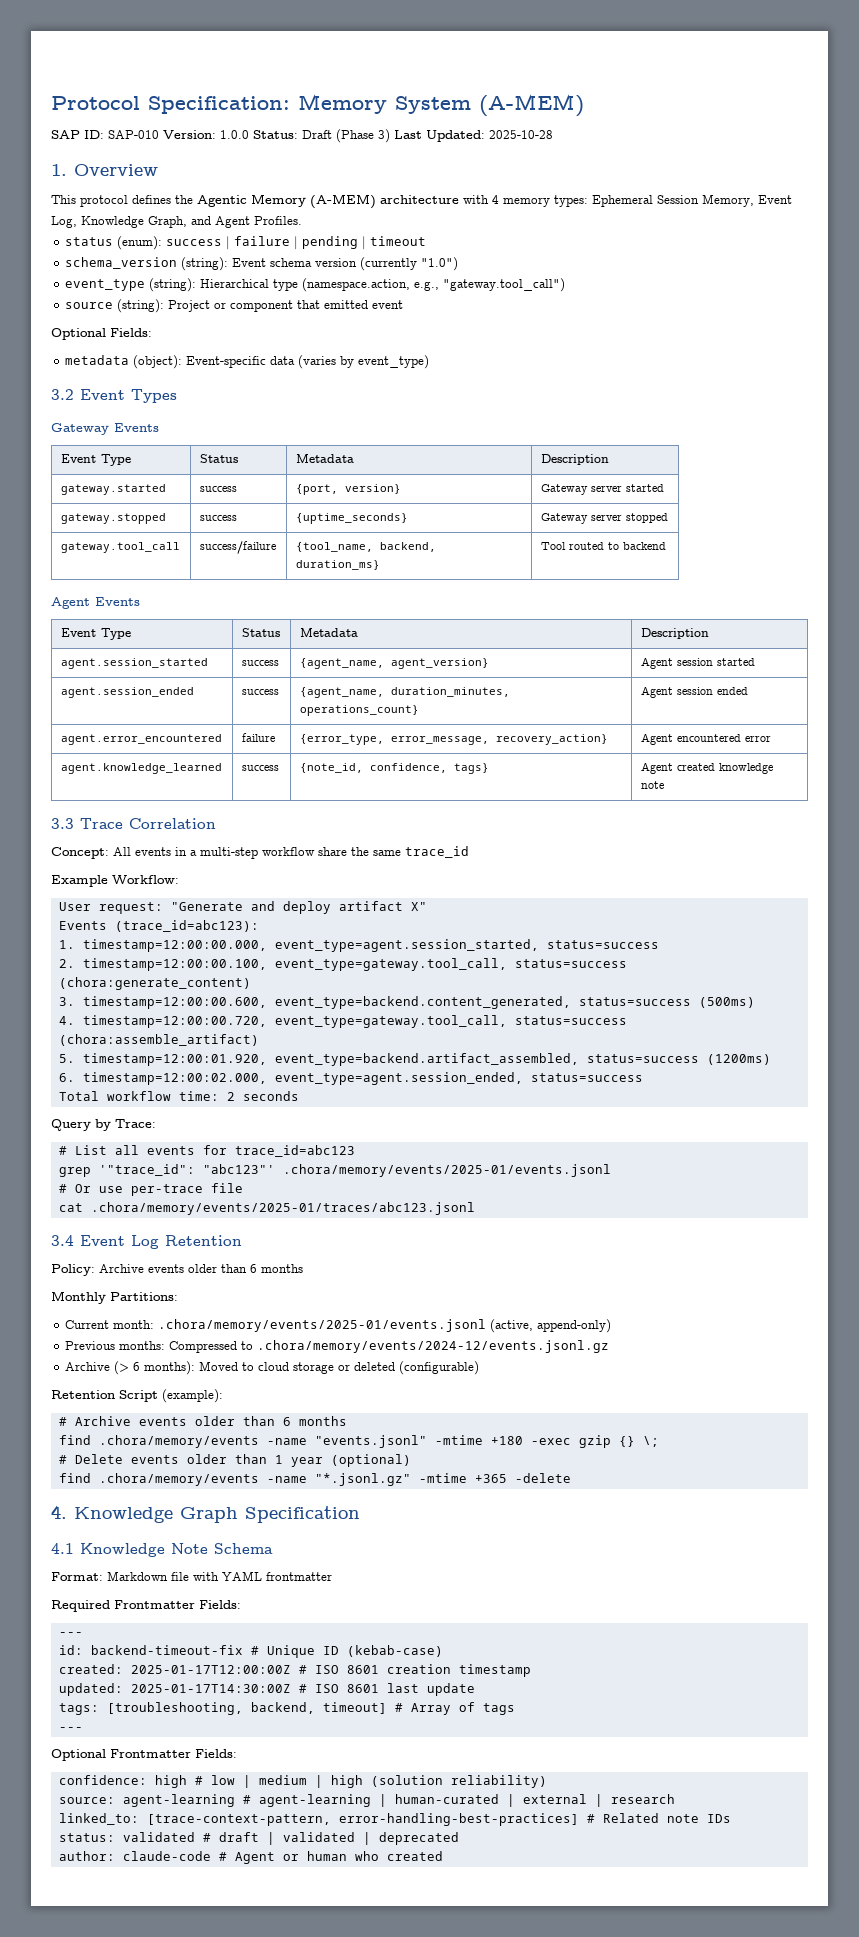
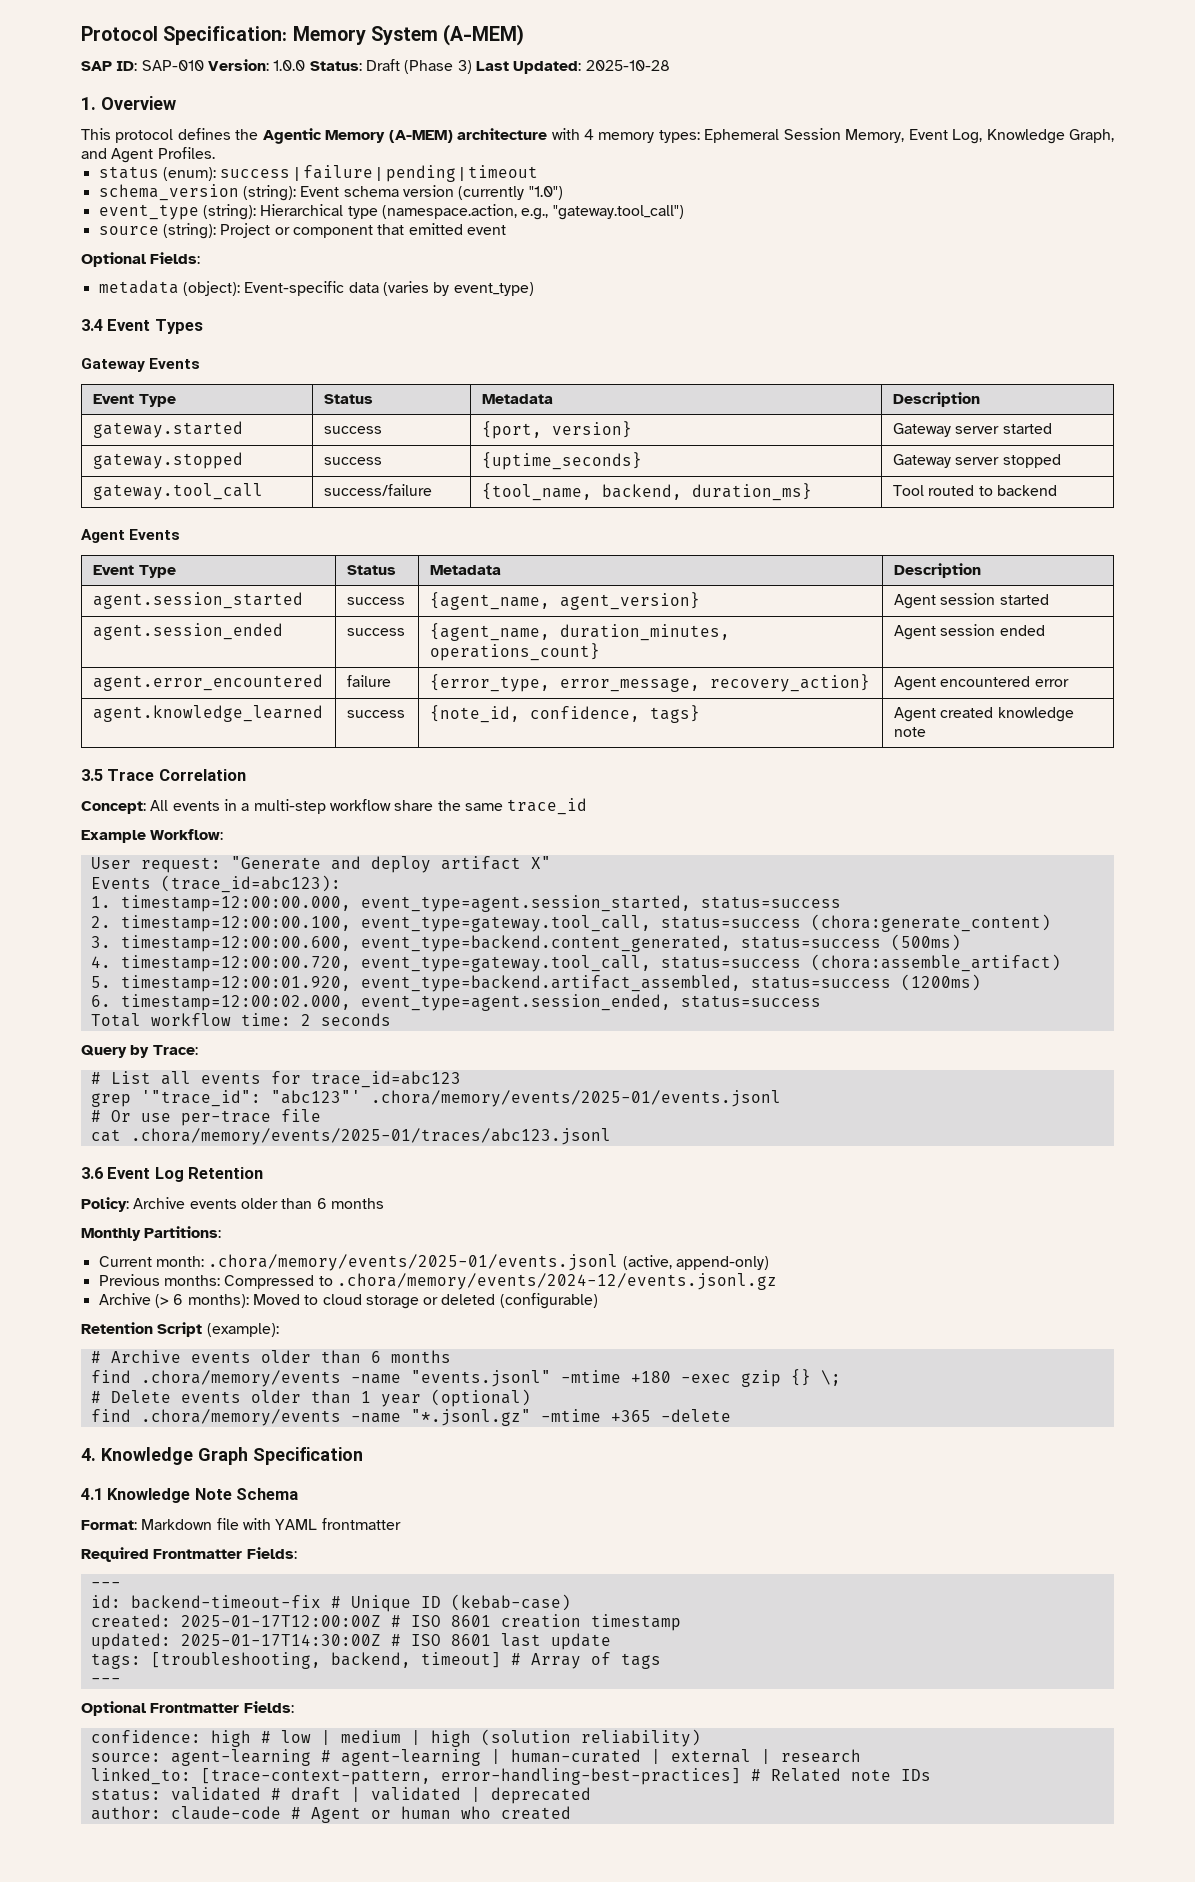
- 3.2 Event Types
+ 3.4 Event Types
- 3.3 Trace Correlation
+ 3.5 Trace Correlation
- 3.4 Event Log Retention
+ 3.6 Event Log Retention

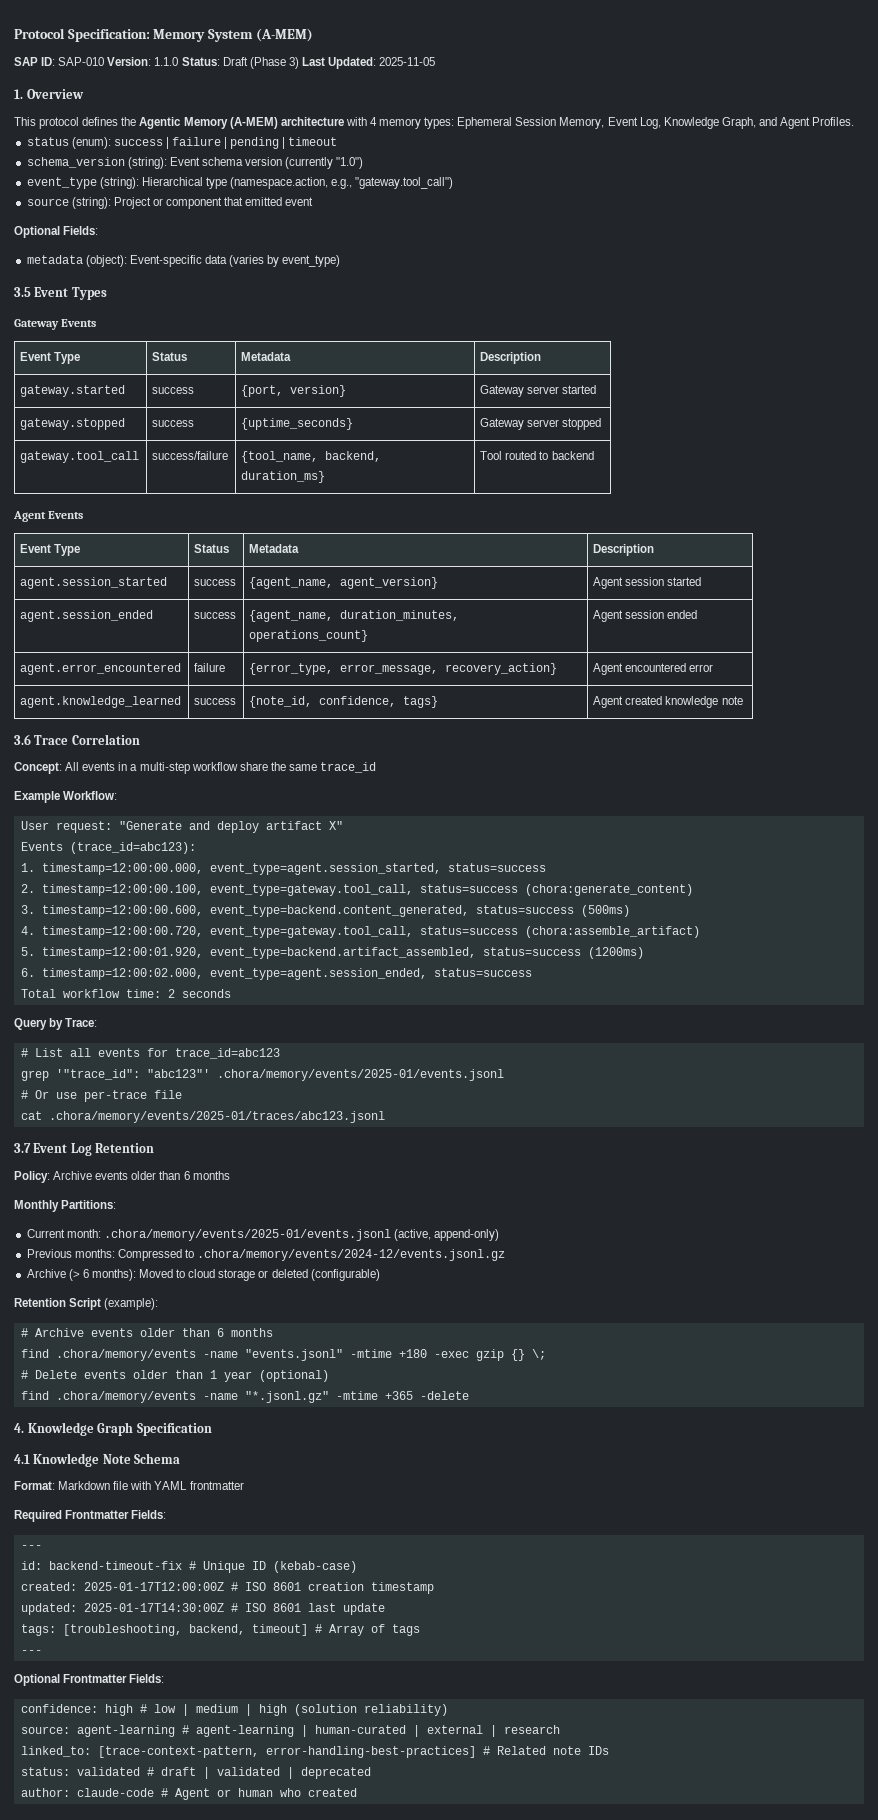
- SAP ID: SAP-010 Version: 1.0.0 Status: Draft (Phase 3) Last Updated: 2025-10-28
+ SAP ID: SAP-010 Version: 1.1.0 Status: Draft (Phase 3) Last Updated: 2025-11-05
- 3.4 Event Types
+ 3.5 Event Types
- 3.5 Trace Correlation
+ 3.6 Trace Correlation
- 3.6 Event Log Retention
+ 3.7 Event Log Retention

